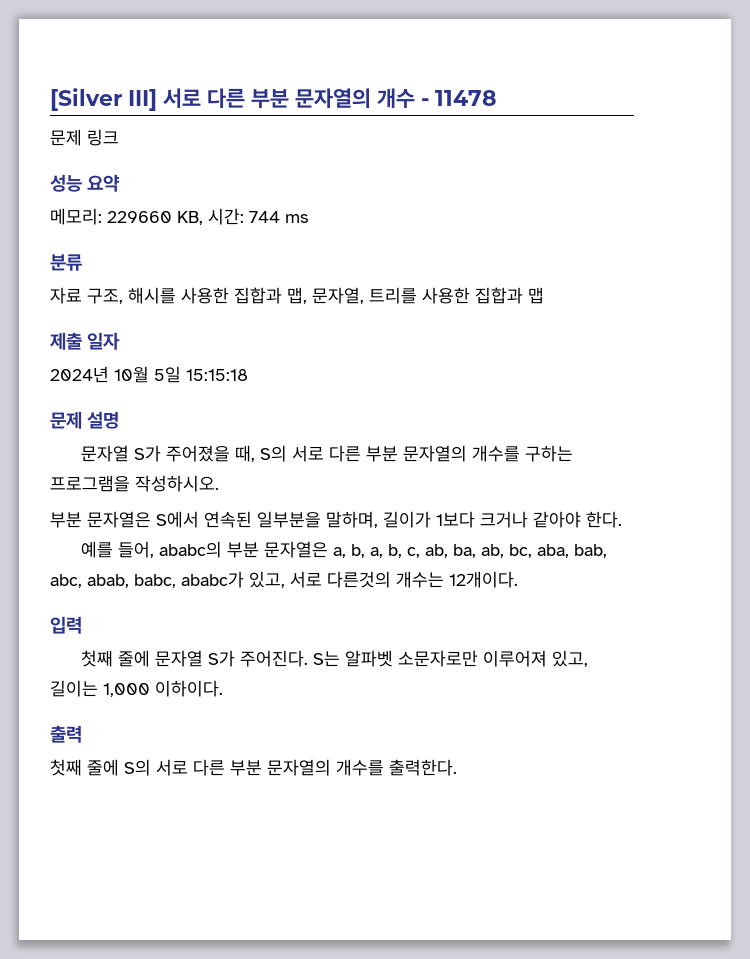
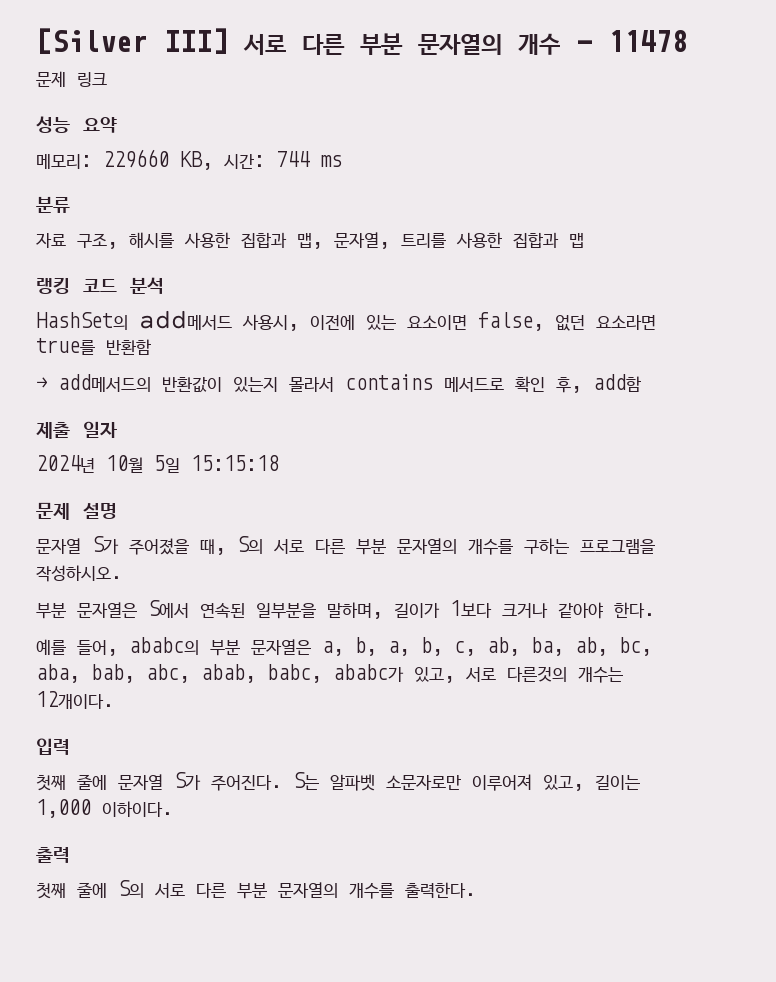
+ 랭킹 코드 분석
+ HashSet의 add메서드 사용시, 이전에 있는 요소이면 false, 없던 요소라면 true를 반환함
+ → add메서드의 반환값이 있는지 몰라서 contains 메서드로 확인 후, add함

